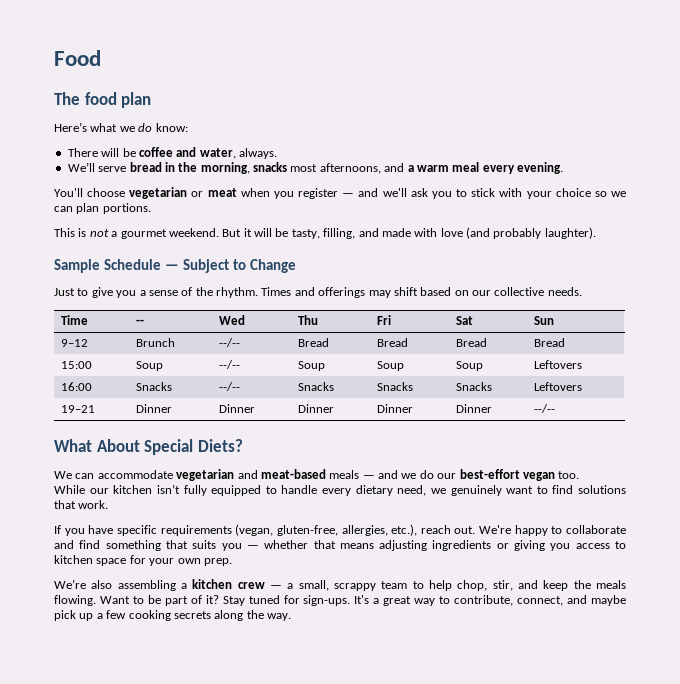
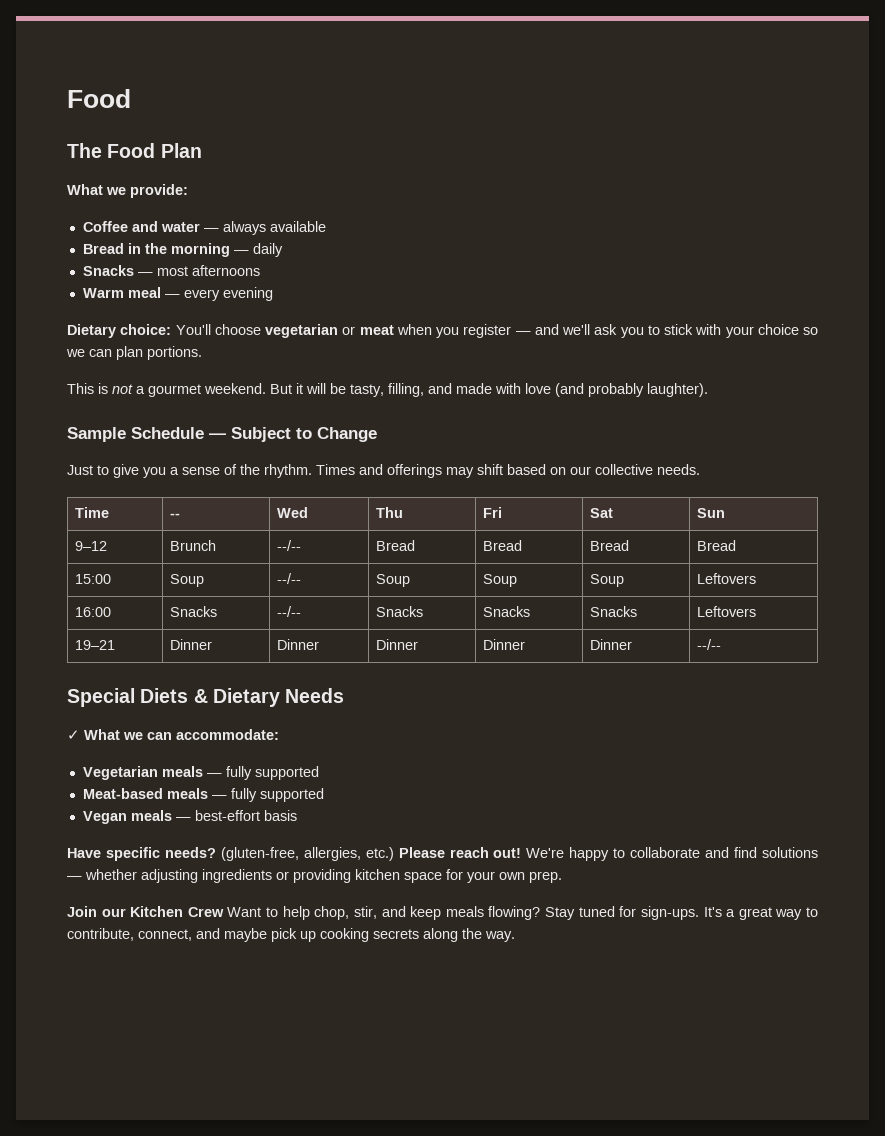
- The food plan
- Here’s what we do know:
- There will be coffee and water, always.
- We’ll serve bread in the morning, snacks most afternoons, and a warm meal every evening.
- You'll choose vegetarian or meat when you register — and we'll ask you to stick with your choice so we can plan portions.
+ The Food Plan
+ What we provide:
+ Coffee and water — always available
+ Bread in the morning — daily
+ Snacks — most afternoons
+ Warm meal — every evening
+ Dietary choice: You'll choose vegetarian or meat when you register — and we'll ask you to stick with your choice so we can plan portions.
- What About Special Diets?
- We can accommodate vegetarian and meat-based meals — and we do our best-effort vegan too.
- While our kitchen isn’t fully equipped to handle every dietary need, we genuinely want to find solutions that work.
- If you have specific requirements (vegan, gluten-free, allergies, etc.), reach out.
+ Special Diets & Dietary Needs
+ ✓ What we can accommodate:
+ Vegetarian meals — fully supported
+ Meat-based meals — fully supported
+ Vegan meals — best-effort basis
+ Have specific needs? (gluten-free, allergies, etc.) Please reach out!
- We're happy to collaborate and find something that suits you — whether that means adjusting ingredients or giving you access to kitchen space for your own prep.
+ We're happy to collaborate and find solutions — whether adjusting ingredients or providing kitchen space for your own prep.
- We’re also assembling a kitchen crew — a small, scrappy team to help chop, stir, and keep the meals flowing. Want to be part of it?
+ Join our Kitchen Crew Want to help chop, stir, and keep meals flowing?
- It's a great way to contribute, connect, and maybe pick up a few cooking secrets along the way.
+ It's a great way to contribute, connect, and maybe pick up cooking secrets along the way.

